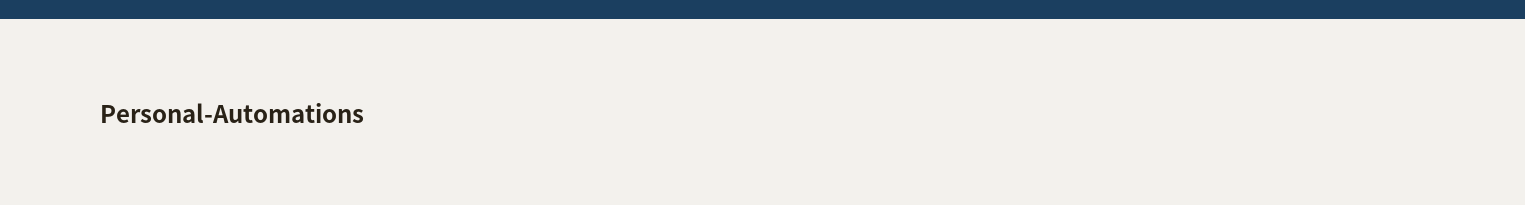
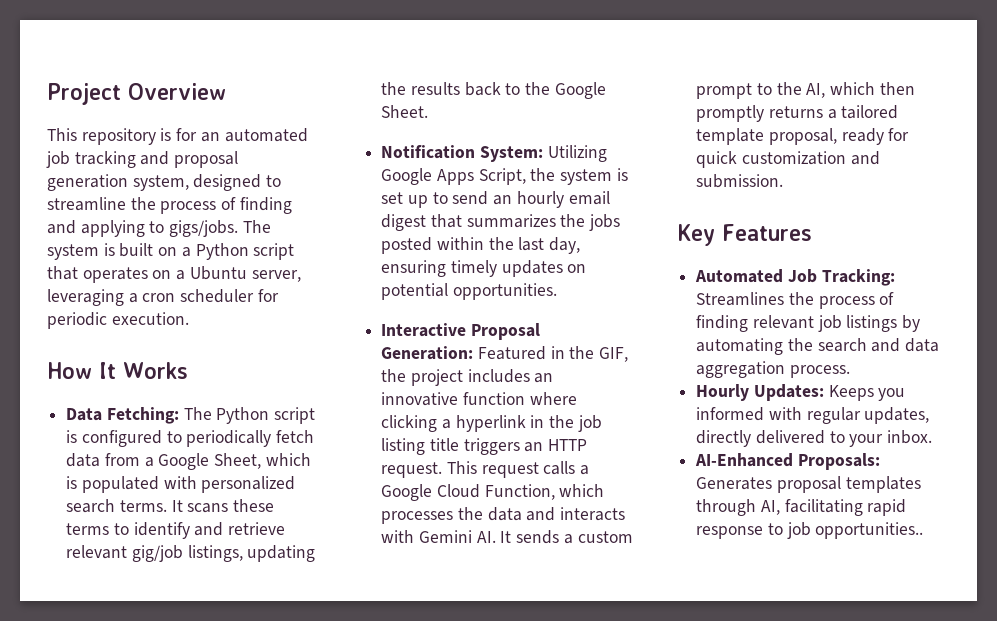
- Personal-Automations
+ Project Overview
+ This repository is for an automated job tracking and proposal generation system, designed to streamline the process of finding and applying to gigs/jobs. The system is built on a Python script that operates on a Ubuntu server, leveraging a cron scheduler for periodic execution.
+ How It Works
+ Data Fetching: The Python script is configured to periodically fetch data from a Google Sheet, which is populated with personalized search terms. It scans these terms to identify and retrieve relevant gig/job listings, updating the results back to the Google Sheet.
+ Notification System: Utilizing Google Apps Script, the system is set up to send an hourly email digest that summarizes the jobs posted within the last day, ensuring timely updates on potential opportunities.
+ Interactive Proposal Generation: Featured in the GIF, the project includes an innovative function where clicking a hyperlink in the job listing title triggers an HTTP request. This request calls a Google Cloud Function, which processes the data and interacts with Gemini AI. It sends a custom prompt to the AI, which then promptly returns a tailored template proposal, ready for quick customization and submission.
+ Key Features
+ Automated Job Tracking: Streamlines the process of finding relevant job listings by automating the search and data aggregation process.
+ Hourly Updates: Keeps you informed with regular updates, directly delivered to your inbox.
+ AI-Enhanced Proposals: Generates proposal templates through AI, facilitating rapid response to job opportunities..

